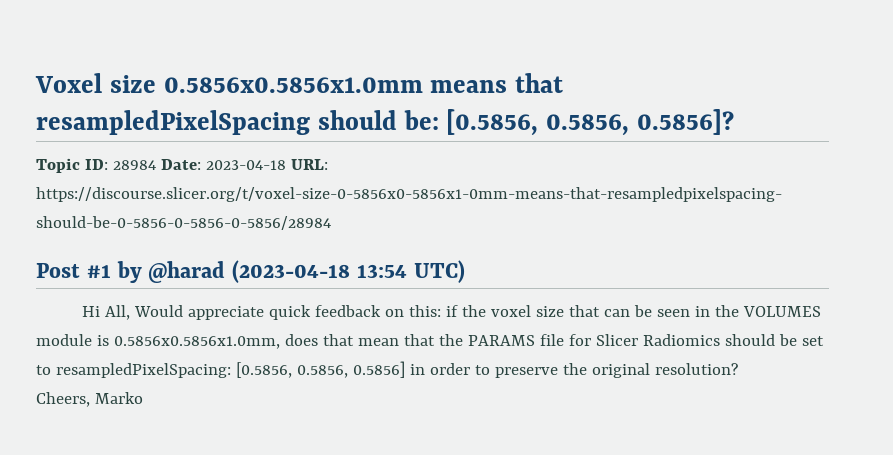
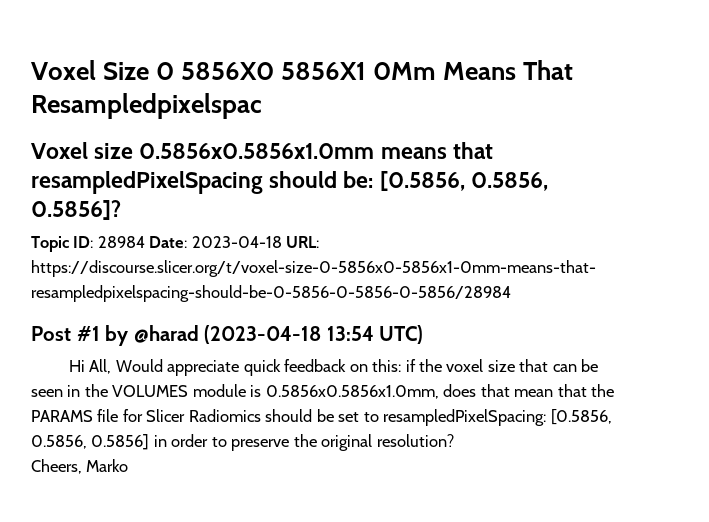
+ Voxel Size 0 5856X0 5856X1 0Mm Means That Resampledpixelspac

